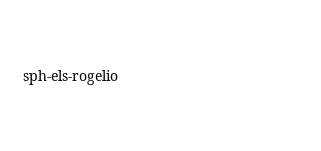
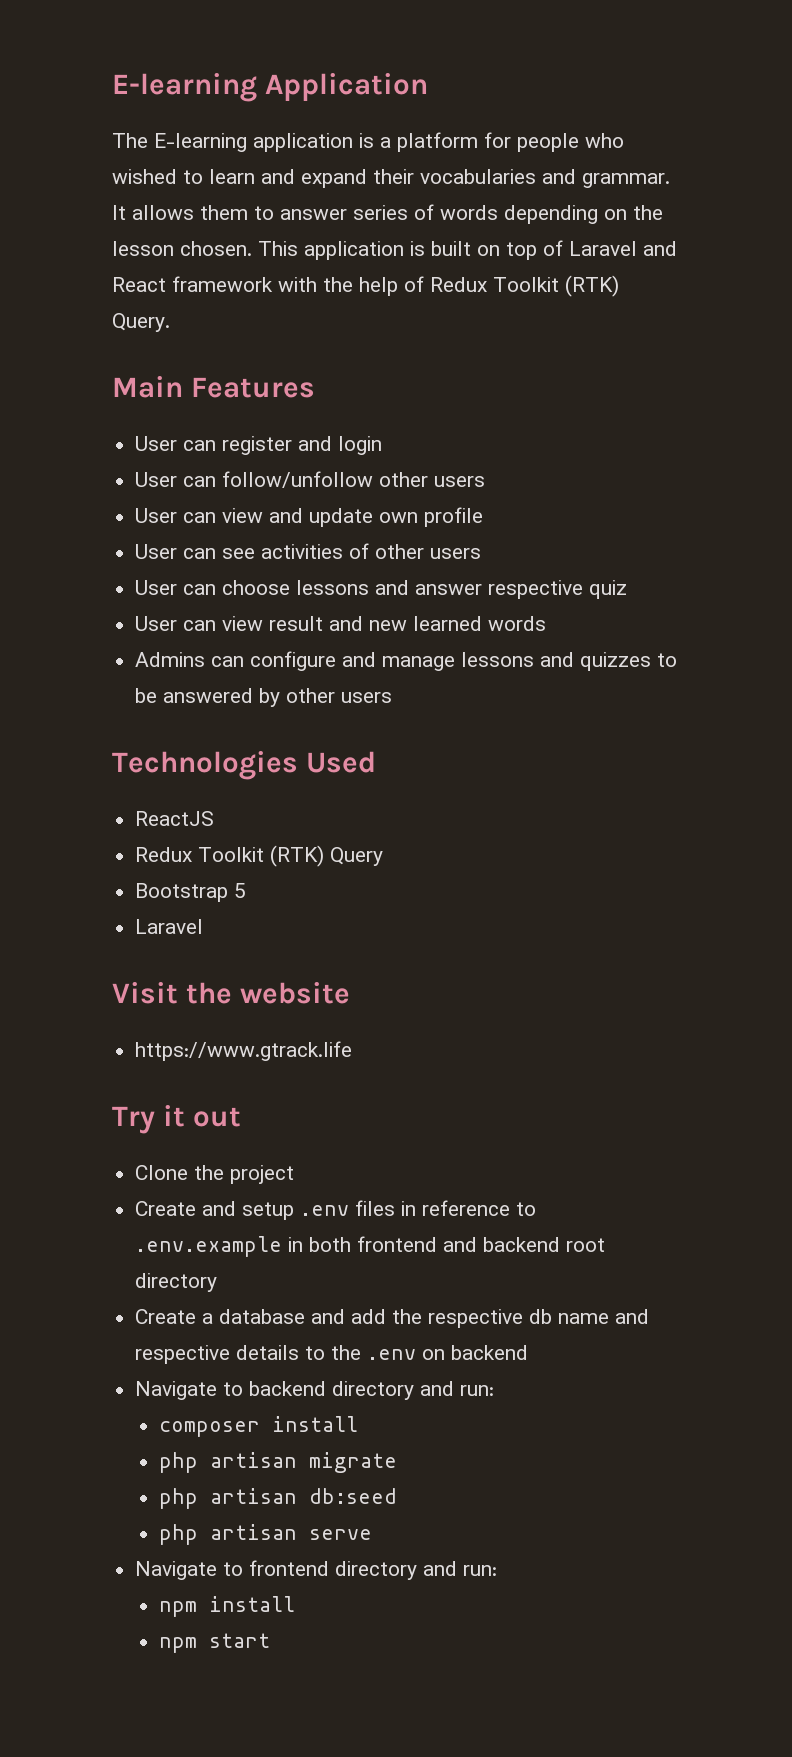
- sph-els-rogelio
+ E-learning Application
+ The E-learning application is a platform for people who wished to learn and expand their vocabularies and grammar. It allows them to answer series of words depending on the lesson chosen. This application is built on top of Laravel and React framework with the help of Redux Toolkit (RTK) Query.
+ Main Features
+ User can register and login
+ User can follow/unfollow other users
+ User can view and update own profile
+ User can see activities of other users
+ User can choose lessons and answer respective quiz
+ User can view result and new learned words
+ Admins can configure and manage lessons and quizzes to be answered by other users
+ Technologies Used
+ ReactJS
+ Redux Toolkit (RTK) Query
+ Bootstrap 5
+ Laravel
+ Visit the website
+ https://www.gtrack.life
+ Try it out
+ Clone the project
+ Create and setup .env files in reference to .env.example in both frontend and backend root directory
+ Create a database and add the respective db name and respective details to the .env on backend
+ Navigate to backend directory and run:
+ composer install
+ php artisan migrate
+ php artisan db:seed
+ php artisan serve
+ Navigate to frontend directory and run:
+ npm install
+ npm start

